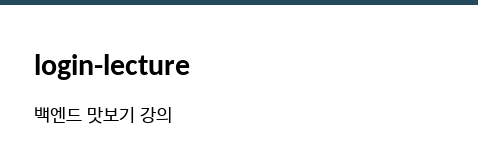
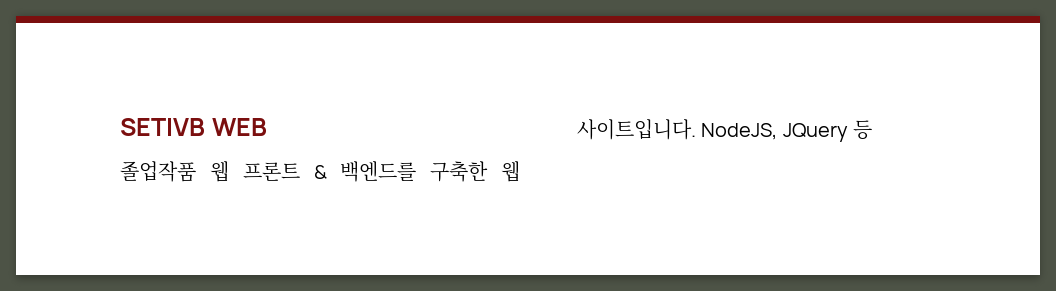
- login-lecture
- 백엔드 맛보기 강의
+ SETIVB WEB
+ 졸업작품 웹 프론트 & 백엔드를 구축한 웹 사이트입니다. NodeJS, JQuery 등

